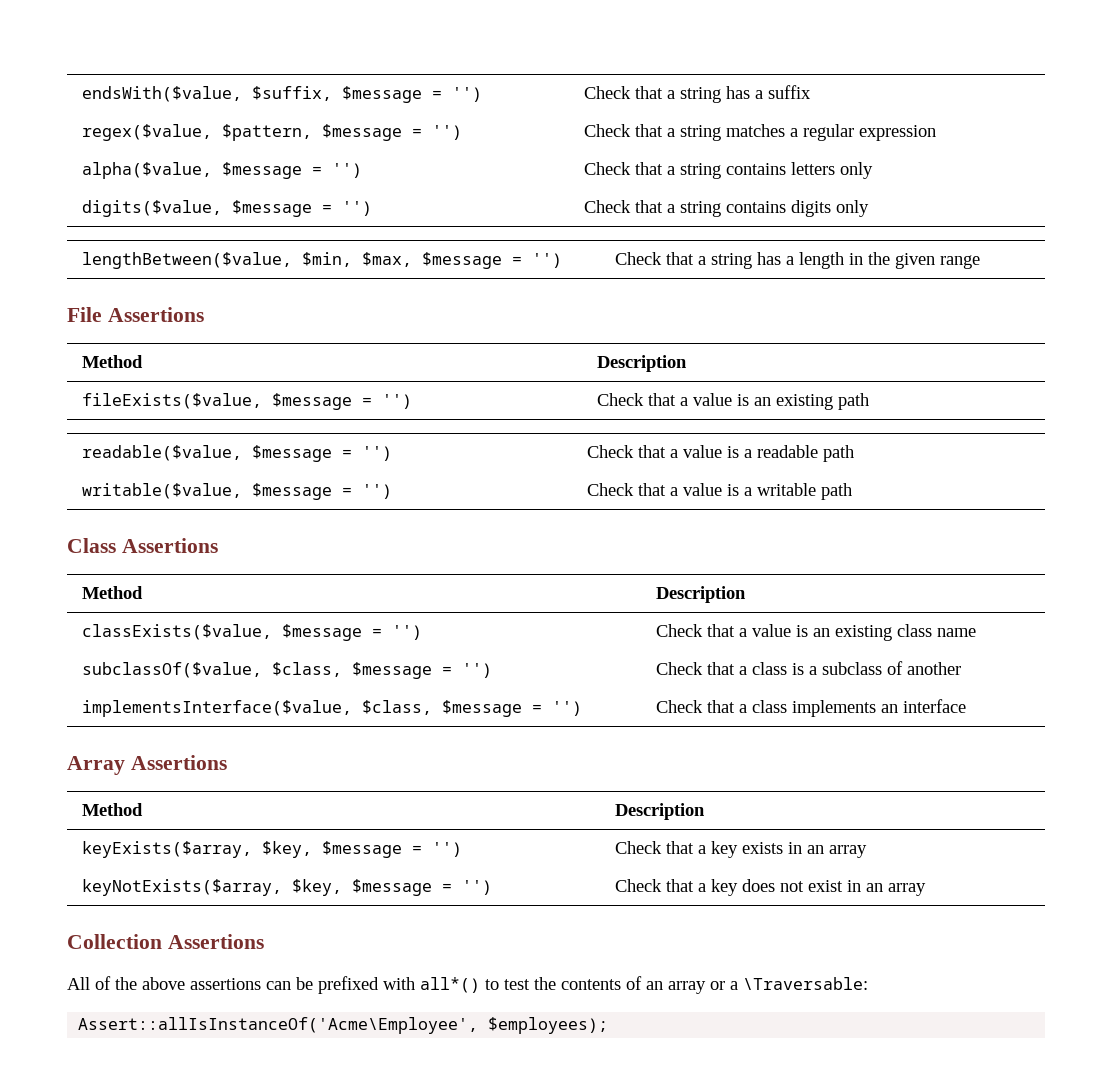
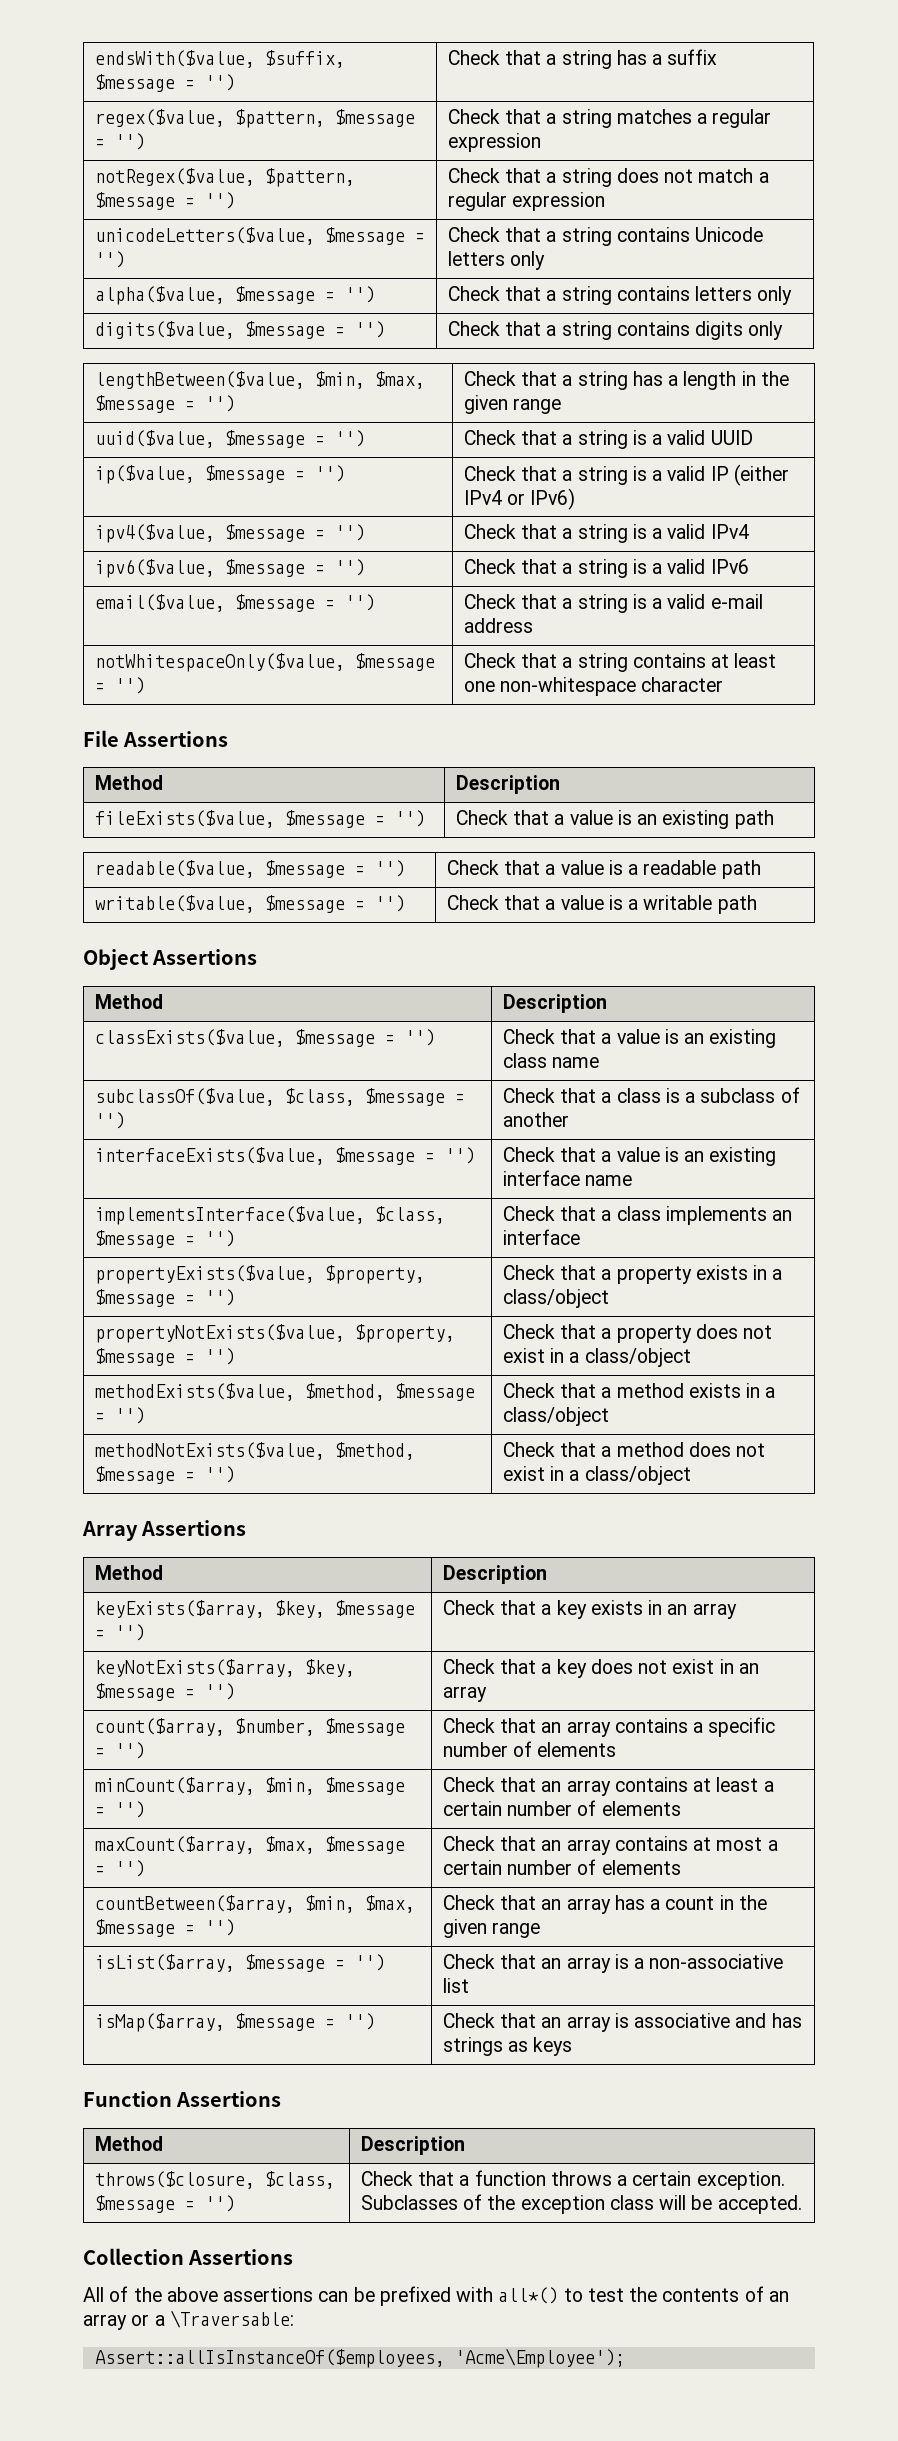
+ notRegex($value, $pattern, $message = '') | Check that a string does not match a regular expression
+ unicodeLetters($value, $message = '') | Check that a string contains Unicode letters only
+ uuid($value, $message = '') | Check that a string is a valid UUID
+ ip($value, $message = '') | Check that a string is a valid IP (either IPv4 or IPv6)
+ ipv4($value, $message = '') | Check that a string is a valid IPv4
+ ipv6($value, $message = '') | Check that a string is a valid IPv6
+ email($value, $message = '') | Check that a string is a valid e-mail address
+ notWhitespaceOnly($value, $message = '') | Check that a string contains at least one non-whitespace character
- Class Assertions
+ Object Assertions
+ interfaceExists($value, $message = '') | Check that a value is an existing interface name
+ propertyExists($value, $property, $message = '') | Check that a property exists in a class/object
+ propertyNotExists($value, $property, $message = '') | Check that a property does not exist in a class/object
+ methodExists($value, $method, $message = '') | Check that a method exists in a class/object
+ methodNotExists($value, $method, $message = '') | Check that a method does not exist in a class/object
+ count($array, $number, $message = '') | Check that an array contains a specific number of elements
+ minCount($array, $min, $message = '') | Check that an array contains at least a certain number of elements
+ maxCount($array, $max, $message = '') | Check that an array contains at most a certain number of elements
+ countBetween($array, $min, $max, $message = '') | Check that an array has a count in the given range
+ isList($array, $message = '') | Check that an array is a non-associative list
+ isMap($array, $message = '') | Check that an array is associative and has strings as keys
+ Function Assertions
+ Method | Description
+ throws($closure, $class, $message = '') | Check that a function throws a certain exception. Subclasses of the exception class will be accepted.
- Assert::allIsInstanceOf('Acme\Employee', $employees);
+ Assert::allIsInstanceOf($employees, 'Acme\Employee');

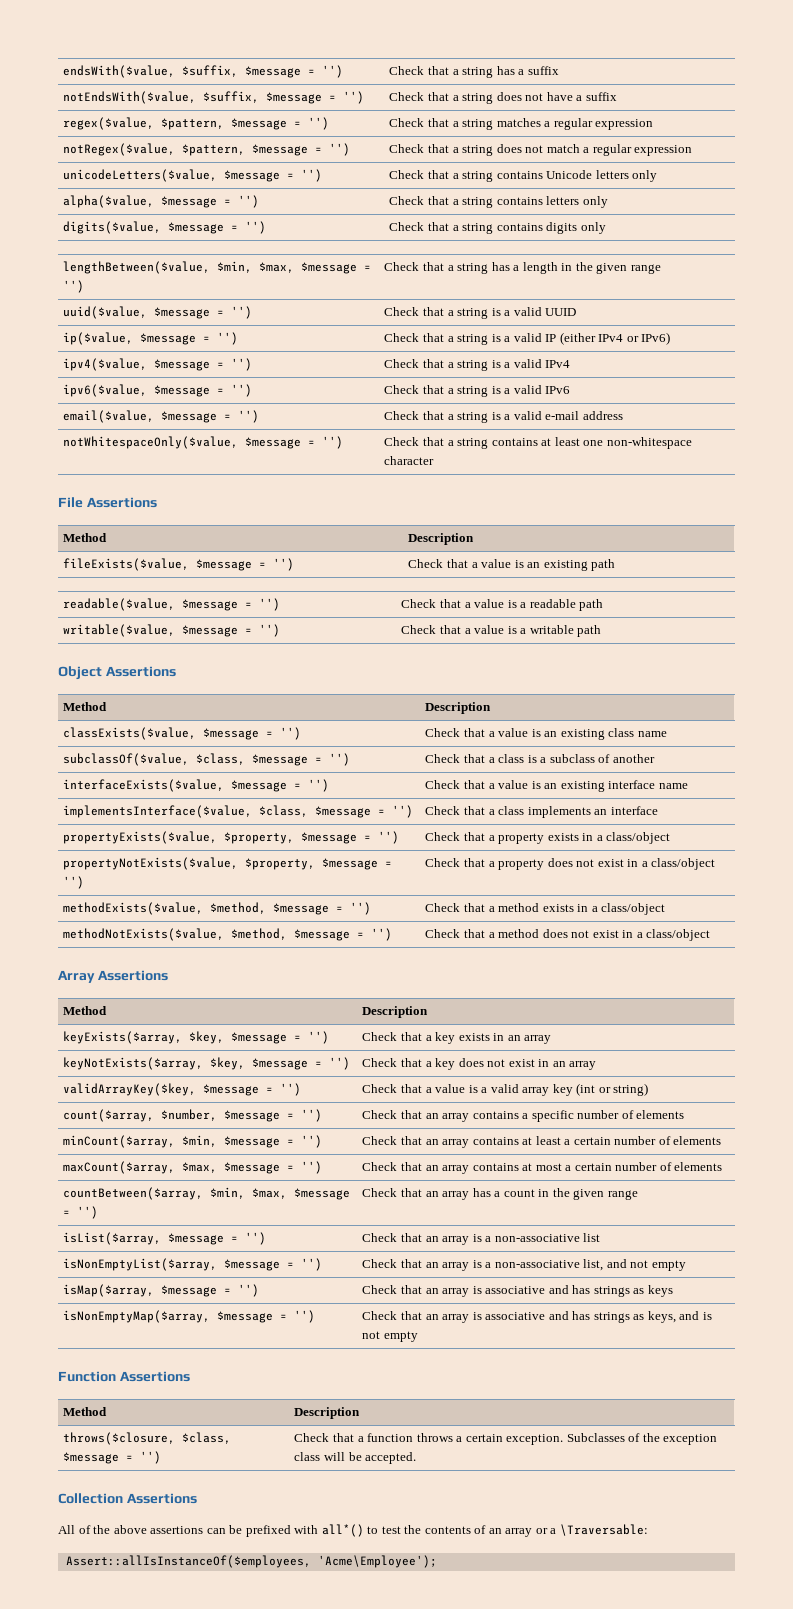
+ notEndsWith($value, $suffix, $message = '') | Check that a string does not have a suffix
+ validArrayKey($key, $message = '') | Check that a value is a valid array key (int or string)
+ isNonEmptyList($array, $message = '') | Check that an array is a non-associative list, and not empty
+ isNonEmptyMap($array, $message = '') | Check that an array is associative and has strings as keys, and is not empty

